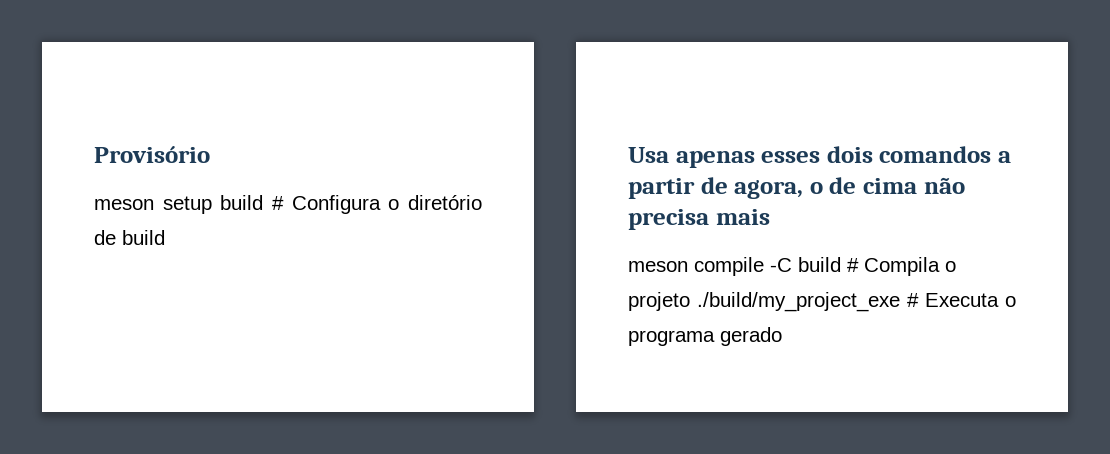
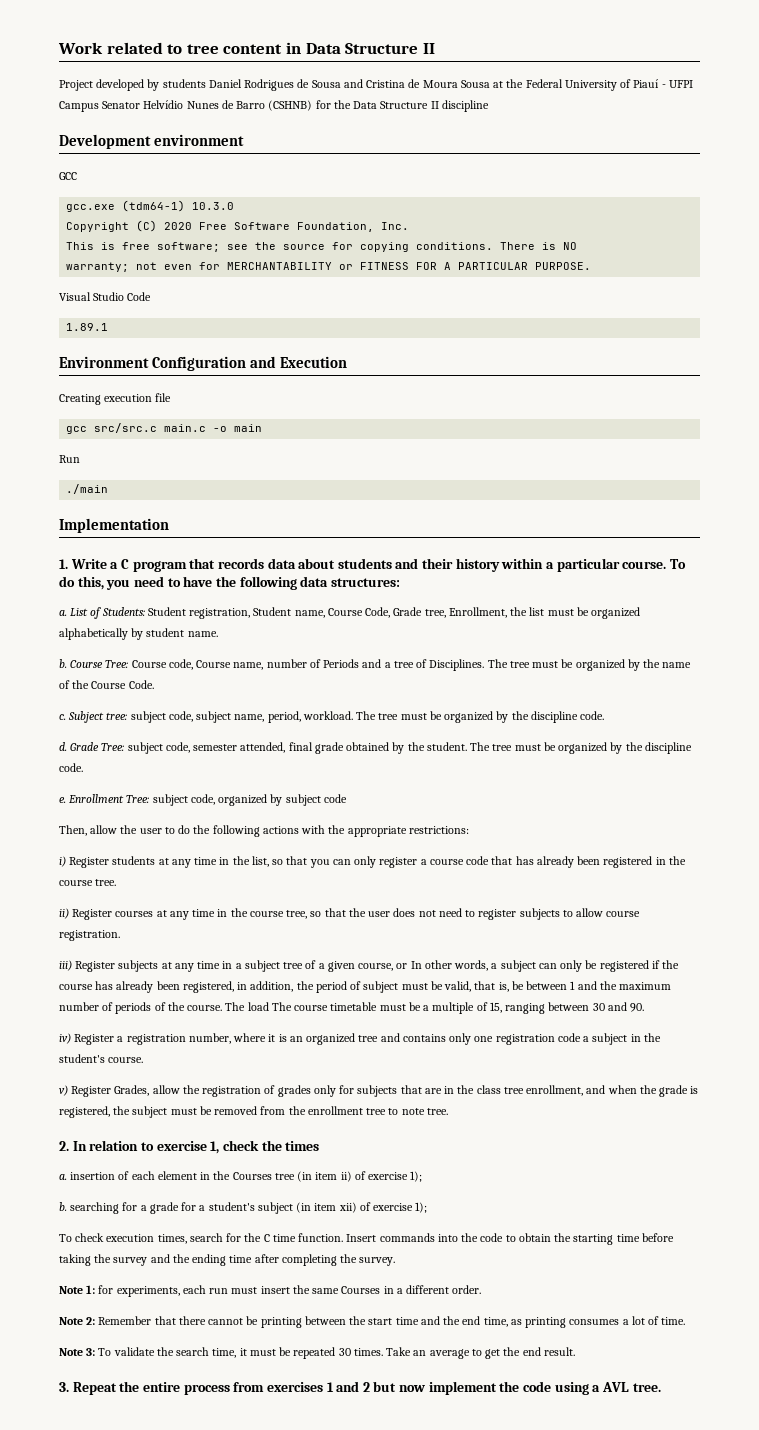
- Provisório
- meson setup build # Configura o diretório de build
- Usa apenas esses dois comandos a partir de agora, o de cima não precisa mais
- meson compile -C build # Compila o projeto ./build/my_project_exe # Executa o programa gerado
+ Work related to tree content in Data Structure II
+ Project developed by students Daniel Rodrigues de Sousa and Cristina de Moura Sousa at the Federal University of Piauí - UFPI Campus Senator Helvídio Nunes de Barro (CSHNB) for the Data Structure II discipline
+ Development environment
+ GCC
+ gcc.exe (tdm64-1) 10.3.0
+ Copyright (C) 2020 Free Software Foundation, Inc.
+ This is free software; see the source for copying conditions. There is NO
+ warranty; not even for MERCHANTABILITY or FITNESS FOR A PARTICULAR PURPOSE.
+ Visual Studio Code
+ 1.89.1
+ Environment Configuration and Execution
+ Creating execution file
+ gcc src/src.c main.c -o main
+ Run
+ ./main
+ Implementation
+ 1. Write a C program that records data about students and their history within a particular course. To do this, you need to have the following data structures:
+ a. List of Students: Student registration, Student name, Course Code, Grade tree, Enrollment, the list must be organized alphabetically by student name.
+ b. Course Tree: Course code, Course name, number of Periods and a tree of Disciplines. The tree must be organized by the name of the Course Code.
+ c. Subject tree: subject code, subject name, period, workload. The tree must be organized by the discipline code.
+ d. Grade Tree: subject code, semester attended, final grade obtained by the student. The tree must be organized by the discipline code.
+ e. Enrollment Tree: subject code, organized by subject code
+ Then, allow the user to do the following actions with the appropriate restrictions:
+ i) Register students at any time in the list, so that you can only register a course code that has already been registered in the course tree.
+ ii) Register courses at any time in the course tree, so that the user does not need to register subjects to allow course registration.
+ iii) Register subjects at any time in a subject tree of a given course, or In other words, a subject can only be registered if the course has already been registered, in addition, the period of subject must be valid, that is, be between 1 and the maximum number of periods of the course. The load The course timetable must be a multiple of 15, ranging between 30 and 90.
+ iv) Register a registration number, where it is an organized tree and contains only one registration code a subject in the student's course.
+ v) Register Grades, allow the registration of grades only for subjects that are in the class tree enrollment, and when the grade is registered, the subject must be removed from the enrollment tree to note tree.
+ 2. In relation to exercise 1, check the times
+ a. insertion of each element in the Courses tree (in item ii) of exercise 1);
+ b. searching for a grade for a student's subject (in item xii) of exercise 1);
+ To check execution times, search for the C time function. Insert commands into the code to obtain the starting time before taking the survey and the ending time after completing the survey.
+ Note 1: for experiments, each run must insert the same Courses in a different order.
+ Note 2: Remember that there cannot be printing between the start time and the end time, as printing consumes a lot of time.
+ Note 3: To validate the search time, it must be repeated 30 times. Take an average to get the end result.
+ 3. Repeat the entire process from exercises 1 and 2 but now implement the code using a AVL tree.

